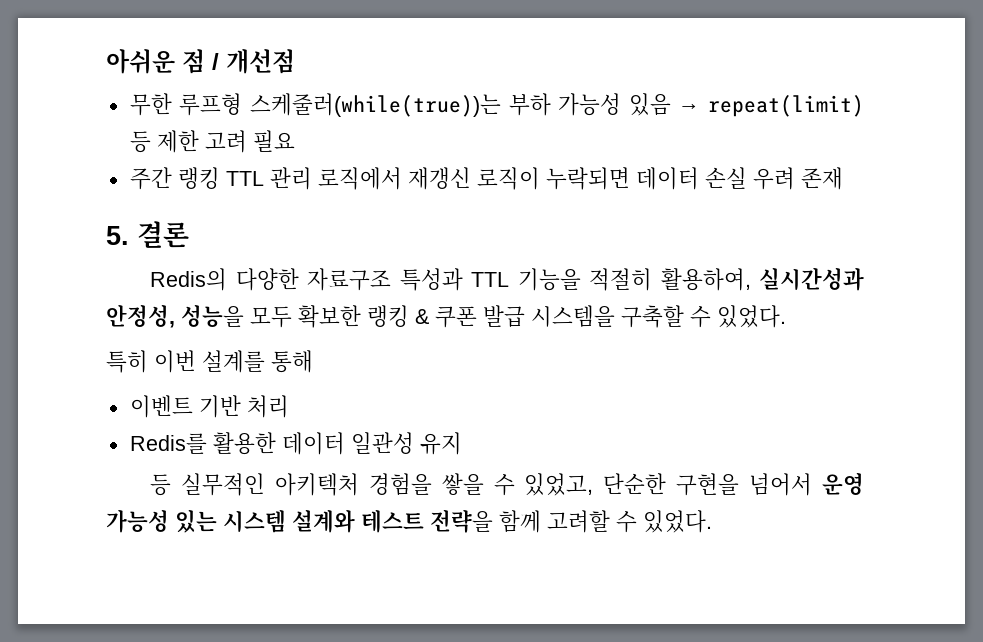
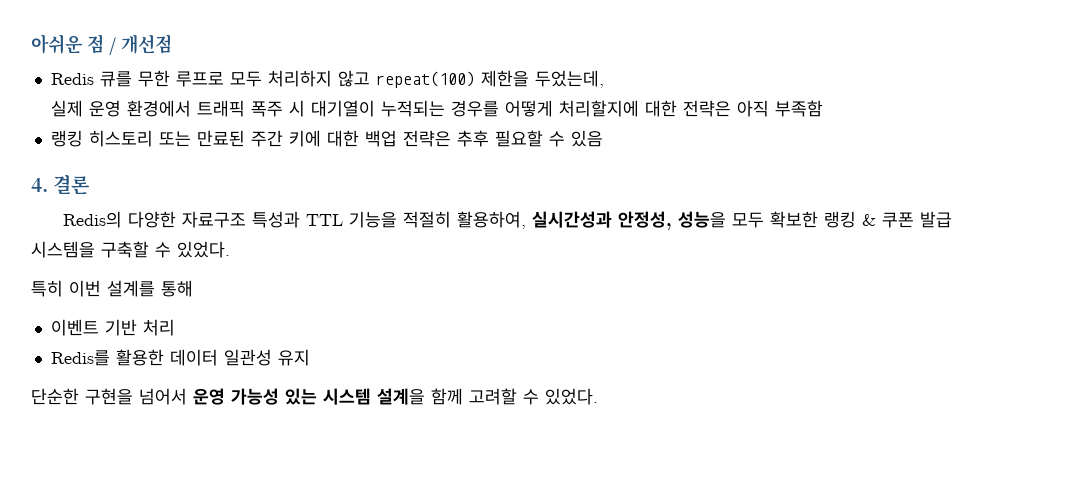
- 무한 루프형 스케줄러(while(true))는 부하 가능성 있음 → repeat(limit) 등 제한 고려 필요
- 주간 랭킹 TTL 관리 로직에서 재갱신 로직이 누락되면 데이터 손실 우려 존재
- 5. 결론
+ Redis 큐를 무한 루프로 모두 처리하지 않고 repeat(100) 제한을 두었는데,
+ 실제 운영 환경에서 트래픽 폭주 시 대기열이 누적되는 경우를 어떻게 처리할지에 대한 전략은 아직 부족함
+ 랭킹 히스토리 또는 만료된 주간 키에 대한 백업 전략은 추후 필요할 수 있음
+ 4. 결론
- 등 실무적인 아키텍처 경험을 쌓을 수 있었고, 단순한 구현을 넘어서 운영 가능성 있는 시스템 설계와 테스트 전략을 함께 고려할 수 있었다.
+ 단순한 구현을 넘어서 운영 가능성 있는 시스템 설계을 함께 고려할 수 있었다.

